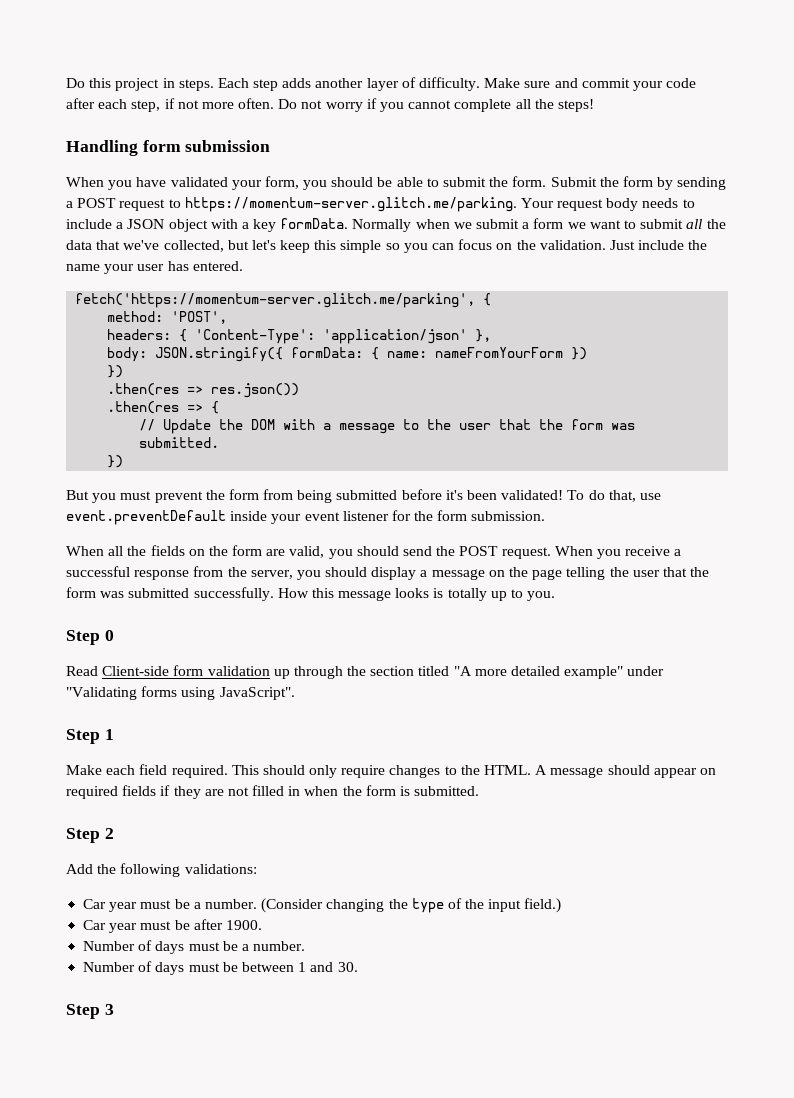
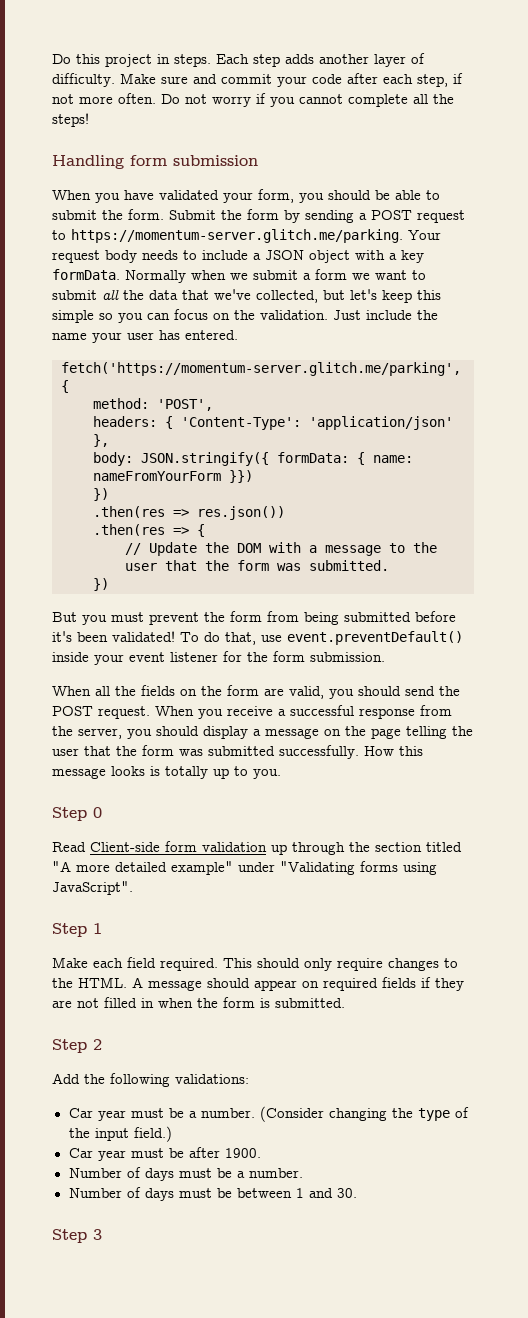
- body: JSON.stringify({ formData: { name: nameFromYourForm })
+ body: JSON.stringify({ formData: { name: nameFromYourForm }})
- To do that, use event.preventDefault inside your event listener for the form submission.
+ To do that, use event.preventDefault() inside your event listener for the form submission.

